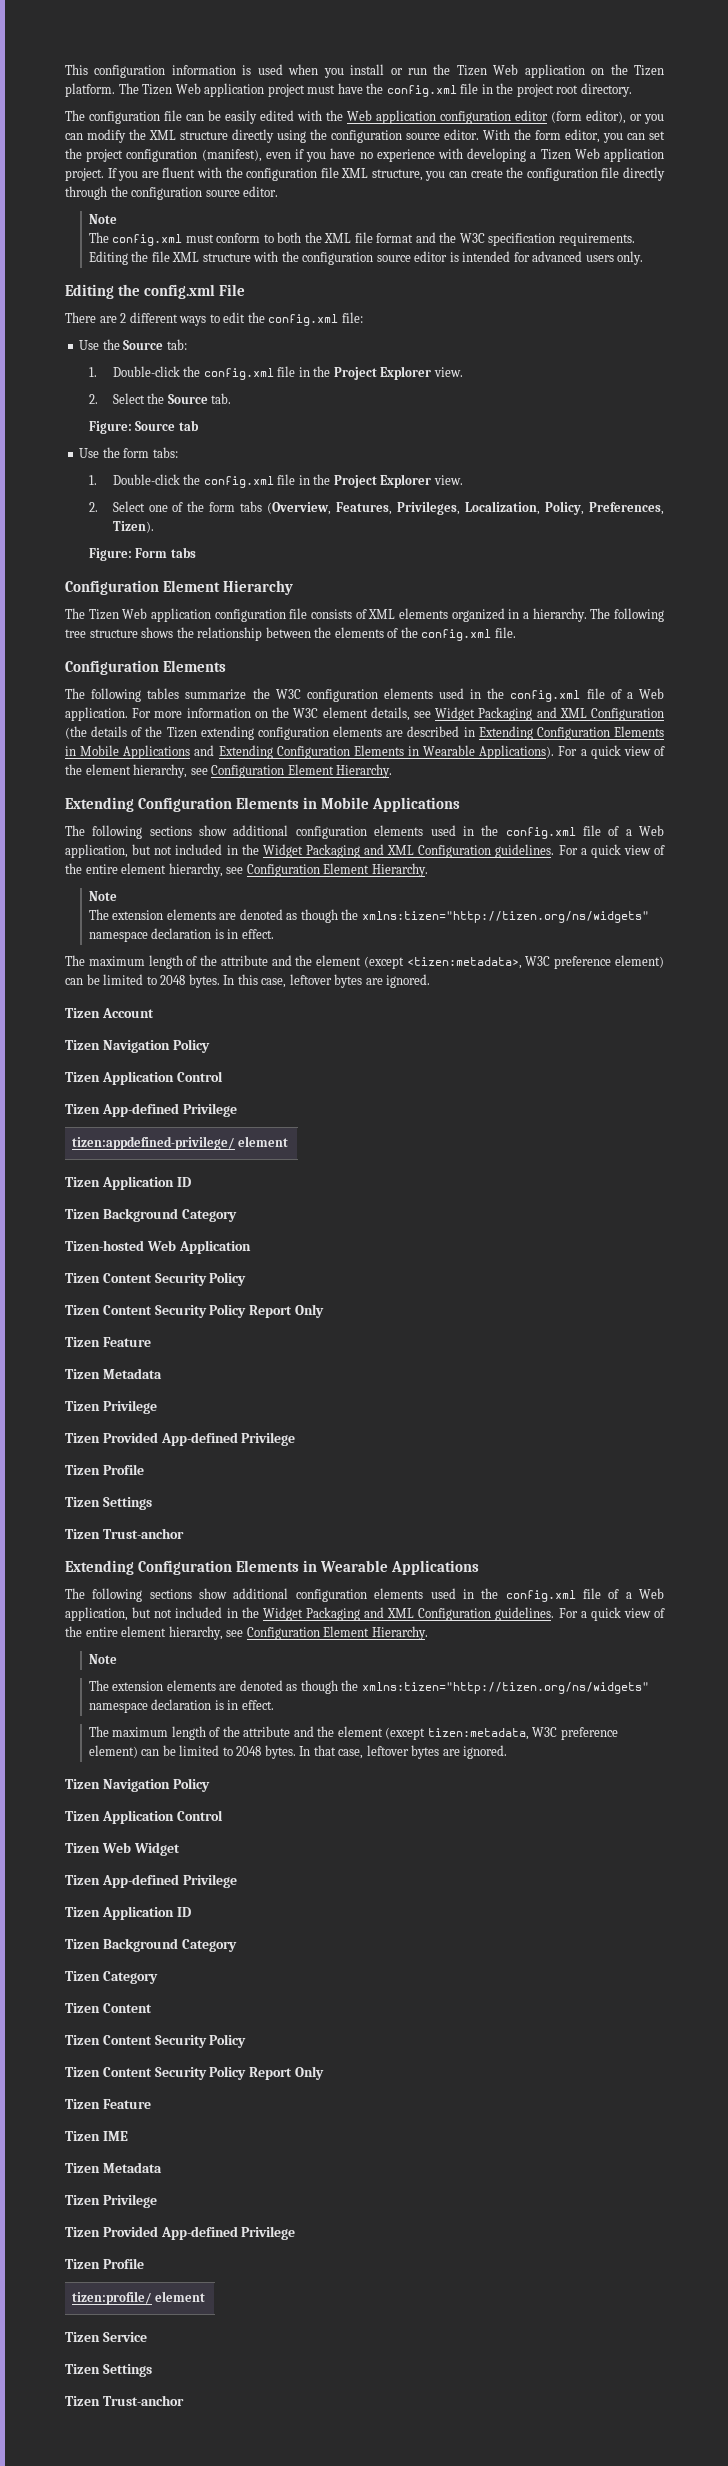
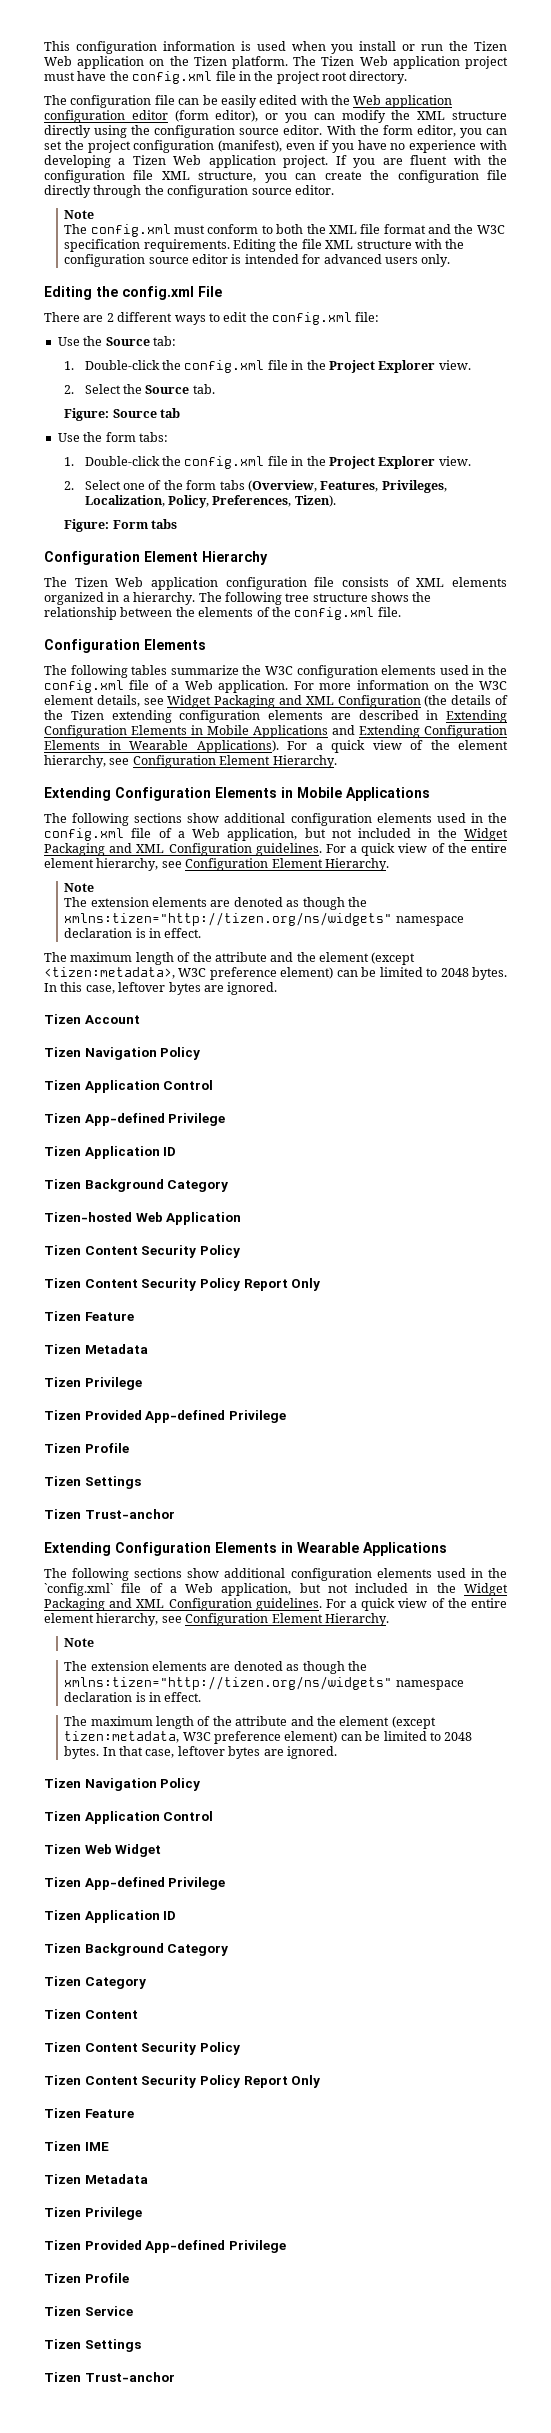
- tizen:appdefined-privilege/ element
  Extending Configuration Elements in Wearable Applications
- The following sections show additional configuration elements used in the config.xml file of a Web application, but not included in the Widget Packaging and XML Configuration guidelines.
+ The following sections show additional configuration elements used in the `config.xml` file of a Web application, but not included in the Widget Packaging and XML Configuration guidelines.
- tizen:profile/ element

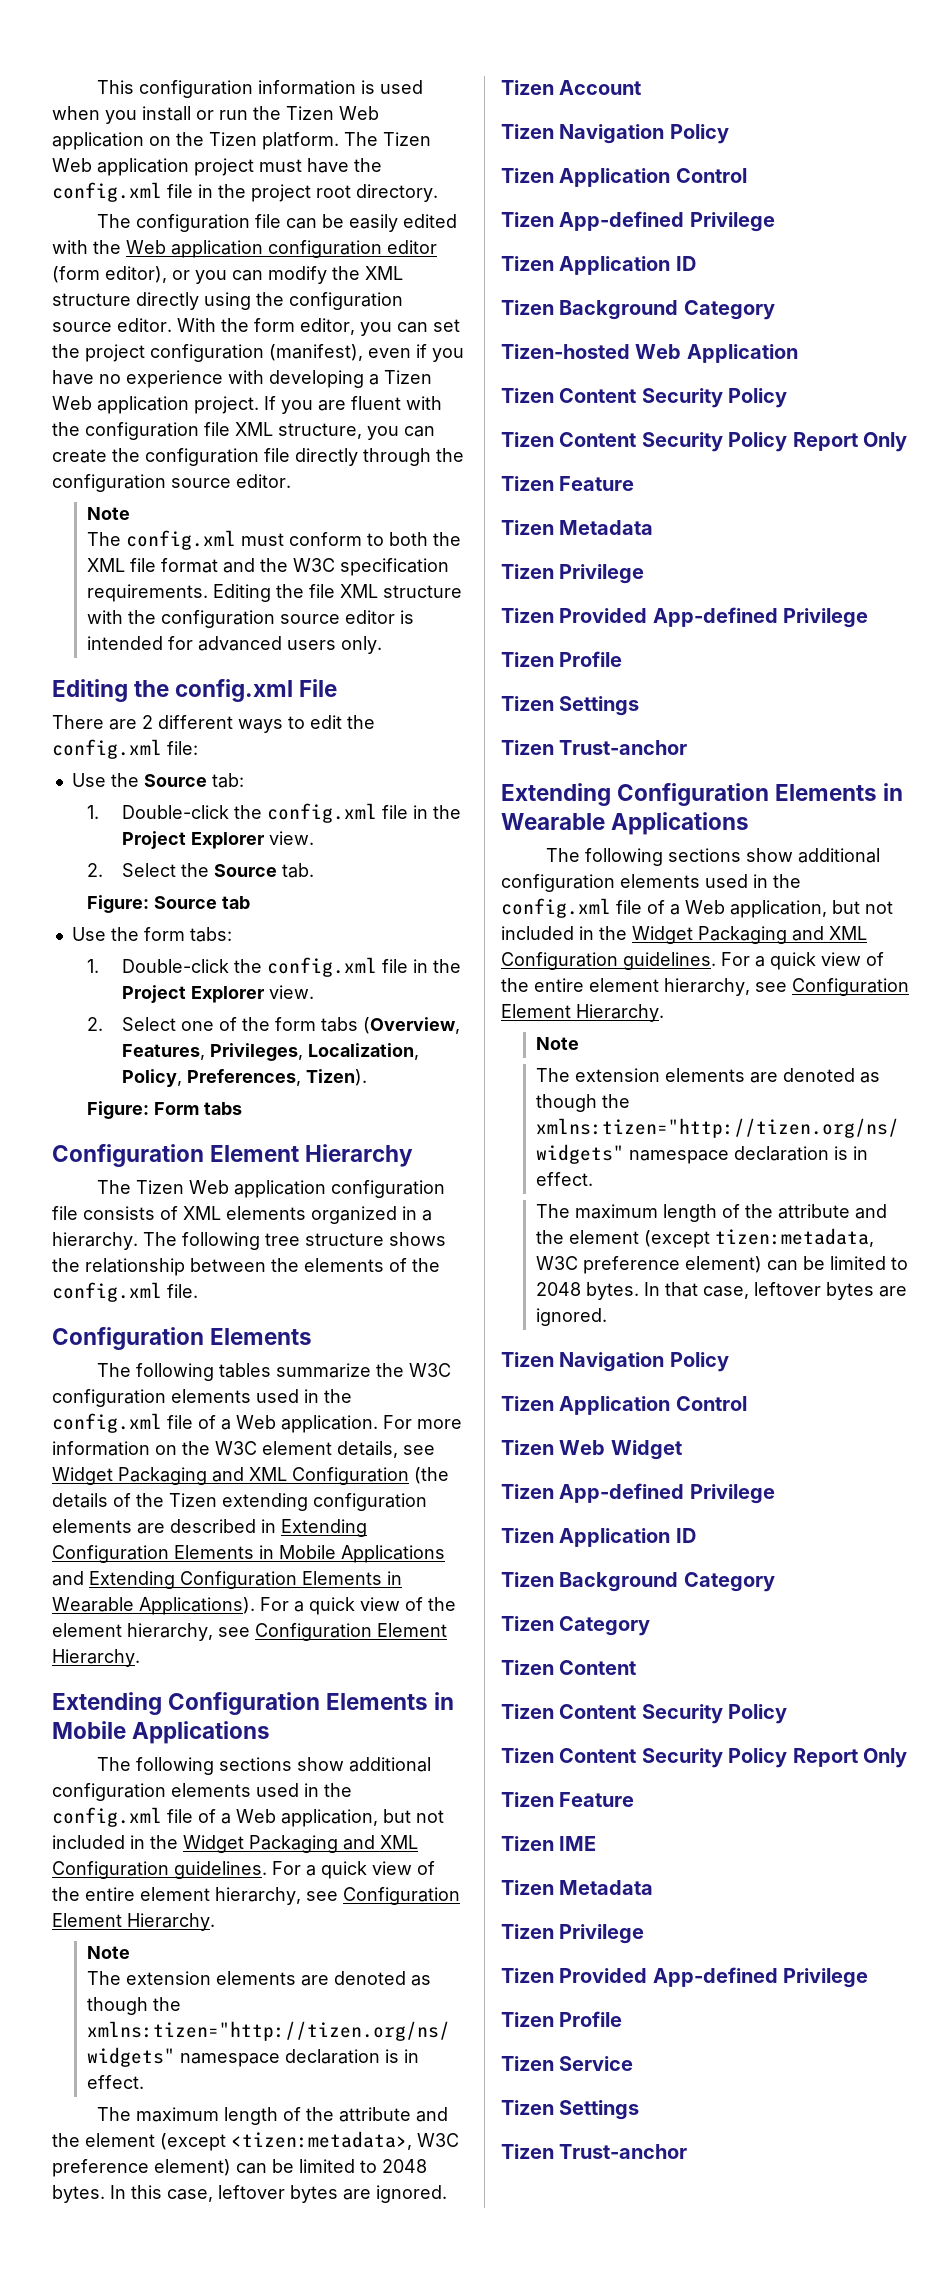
  Extending Configuration Elements in Wearable Applications
- The following sections show additional configuration elements used in the `config.xml` file of a Web application, but not included in the Widget Packaging and XML Configuration guidelines.
+ The following sections show additional configuration elements used in the config.xml file of a Web application, but not included in the Widget Packaging and XML Configuration guidelines.

